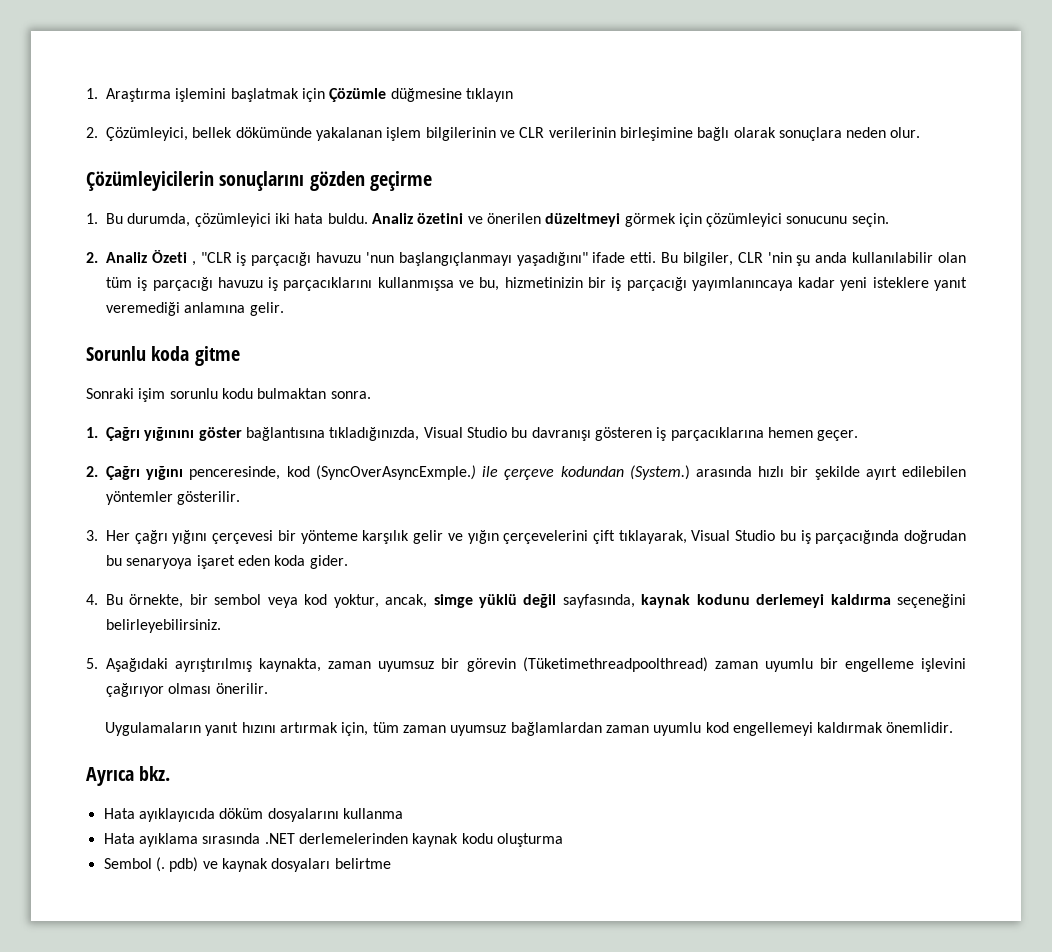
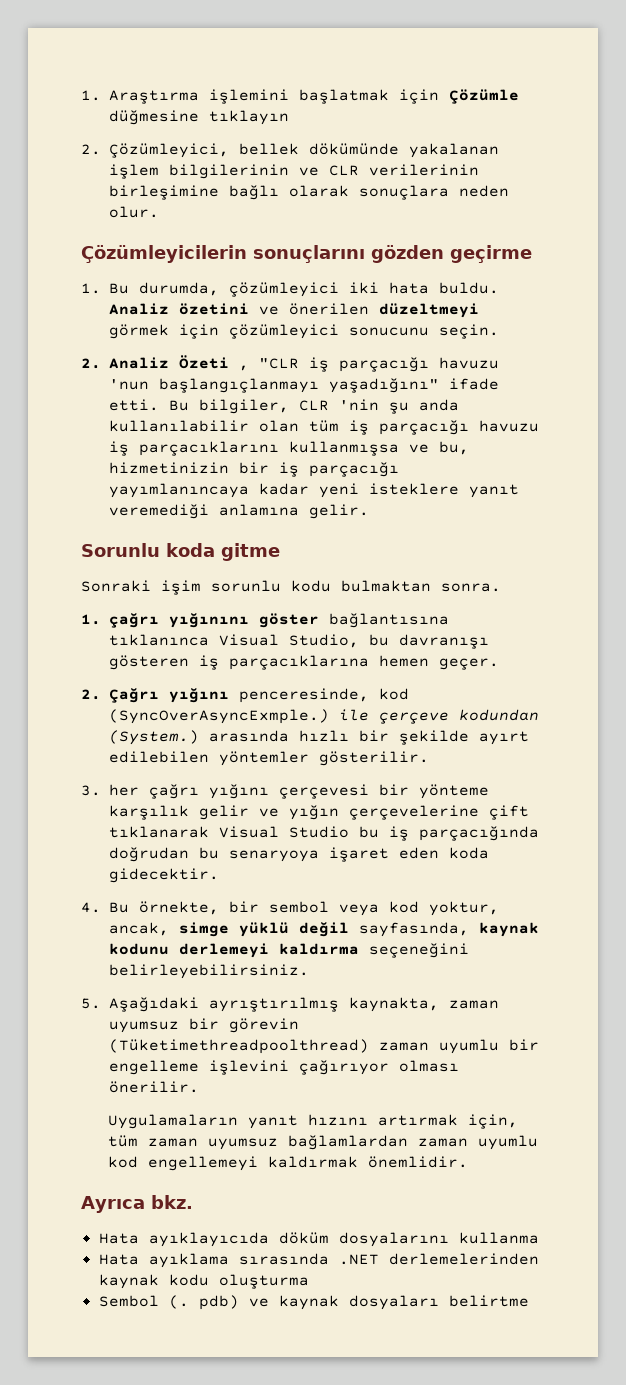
- 1. Çağrı yığınını göster bağlantısına tıkladığınızda, Visual Studio bu davranışı gösteren iş parçacıklarına hemen geçer.
+ 1. çağrı yığınını göster bağlantısına tıklanınca Visual Studio, bu davranışı gösteren iş parçacıklarına hemen geçer.
- 3. Her çağrı yığını çerçevesi bir yönteme karşılık gelir ve yığın çerçevelerini çift tıklayarak, Visual Studio bu iş parçacığında doğrudan bu senaryoya işaret eden koda gider.
+ 3. her çağrı yığını çerçevesi bir yönteme karşılık gelir ve yığın çerçevelerine çift tıklanarak Visual Studio bu iş parçacığında doğrudan bu senaryoya işaret eden koda gidecektir.

